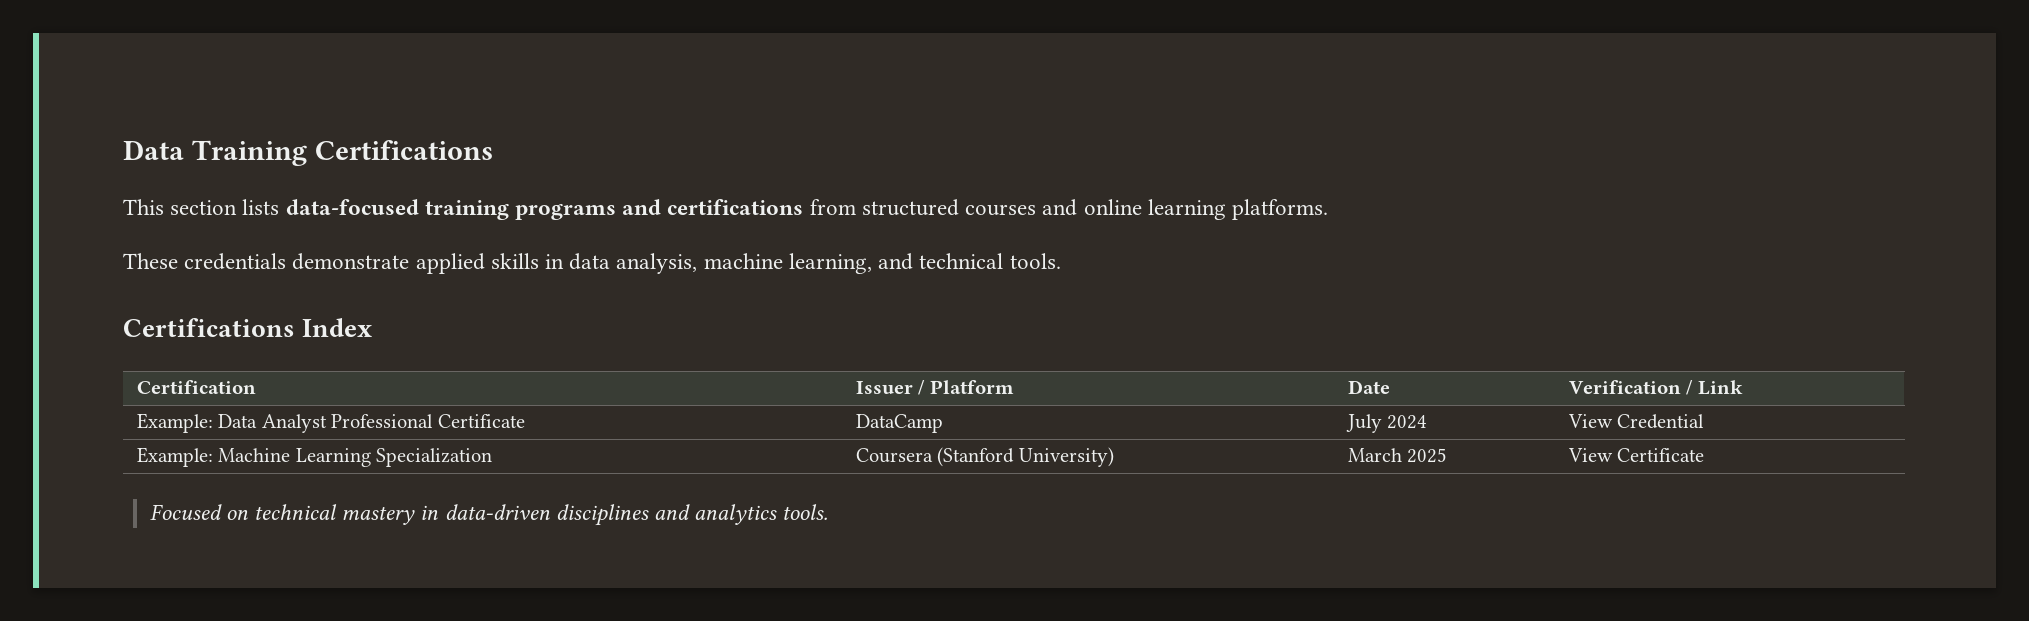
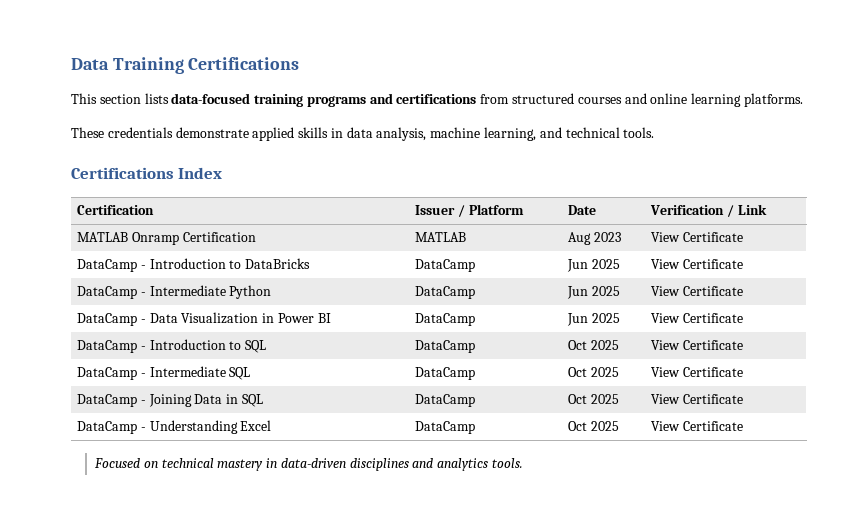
- Example: Data Analyst Professional Certificate | DataCamp | July 2024 | View Credential
- Example: Machine Learning Specialization | Coursera (Stanford University) | March 2025 | View Certificate
+ MATLAB Onramp Certification | MATLAB | Aug 2023 | View Certificate
+ DataCamp - Introduction to DataBricks | DataCamp | Jun 2025 | View Certificate
+ DataCamp - Intermediate Python | DataCamp | Jun 2025 | View Certificate
+ DataCamp - Data Visualization in Power BI | DataCamp | Jun 2025 | View Certificate
+ DataCamp - Introduction to SQL | DataCamp | Oct 2025 | View Certificate
+ DataCamp - Intermediate SQL | DataCamp | Oct 2025 | View Certificate
+ DataCamp - Joining Data in SQL | DataCamp | Oct 2025 | View Certificate
+ DataCamp - Understanding Excel | DataCamp | Oct 2025 | View Certificate

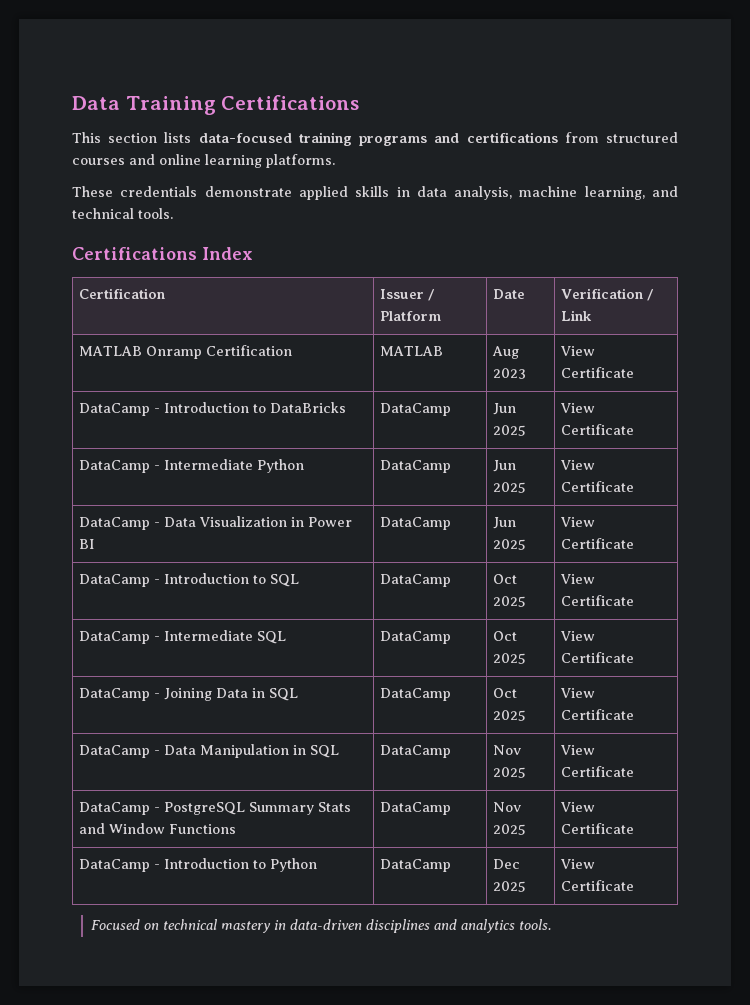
- DataCamp - Understanding Excel | DataCamp | Oct 2025 | View Certificate
+ DataCamp - Data Manipulation in SQL | DataCamp | Nov 2025 | View Certificate
+ DataCamp - PostgreSQL Summary Stats and Window Functions | DataCamp | Nov 2025 | View Certificate
+ DataCamp - Introduction to Python | DataCamp | Dec 2025 | View Certificate

